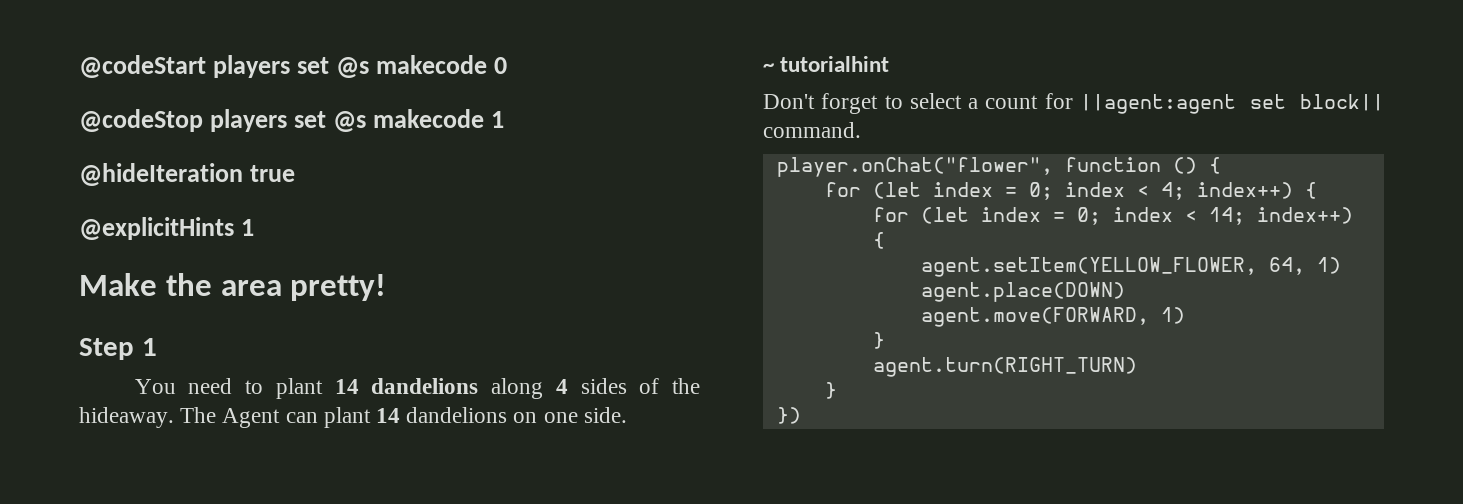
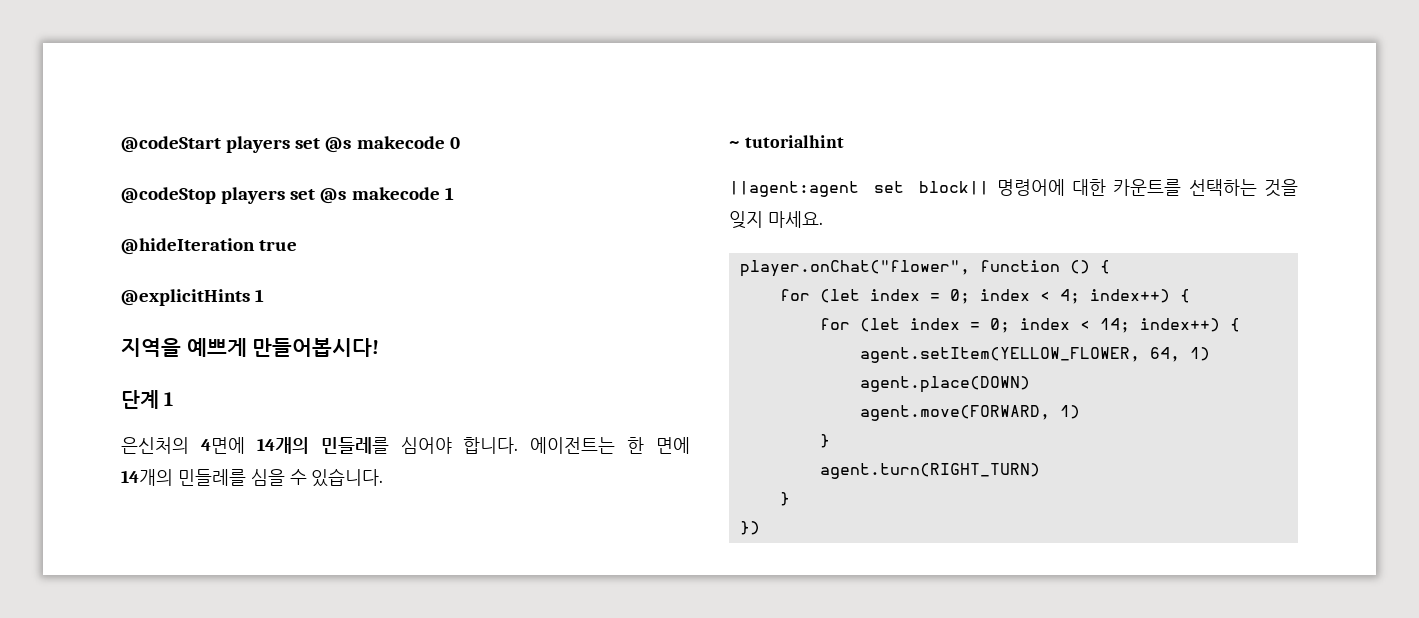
- Make the area pretty!
- Step 1
- You need to plant 14 dandelions along 4 sides of the hideaway. The Agent can plant 14 dandelions on one side.
+ 지역을 예쁘게 만들어봅시다!
+ 단계 1
+ 은신처의 4면에 14개의 민들레를 심어야 합니다. 에이전트는 한 면에 14개의 민들레를 심을 수 있습니다.
  ~ tutorialhint
- Don't forget to select a count for ||agent:agent set block|| command.
+ ||agent:agent set block|| 명령어에 대한 카운트를 선택하는 것을 잊지 마세요.

